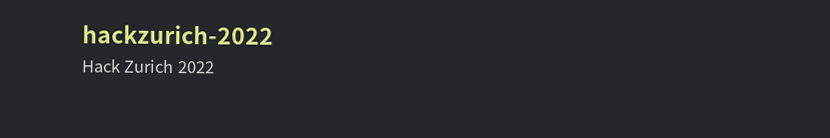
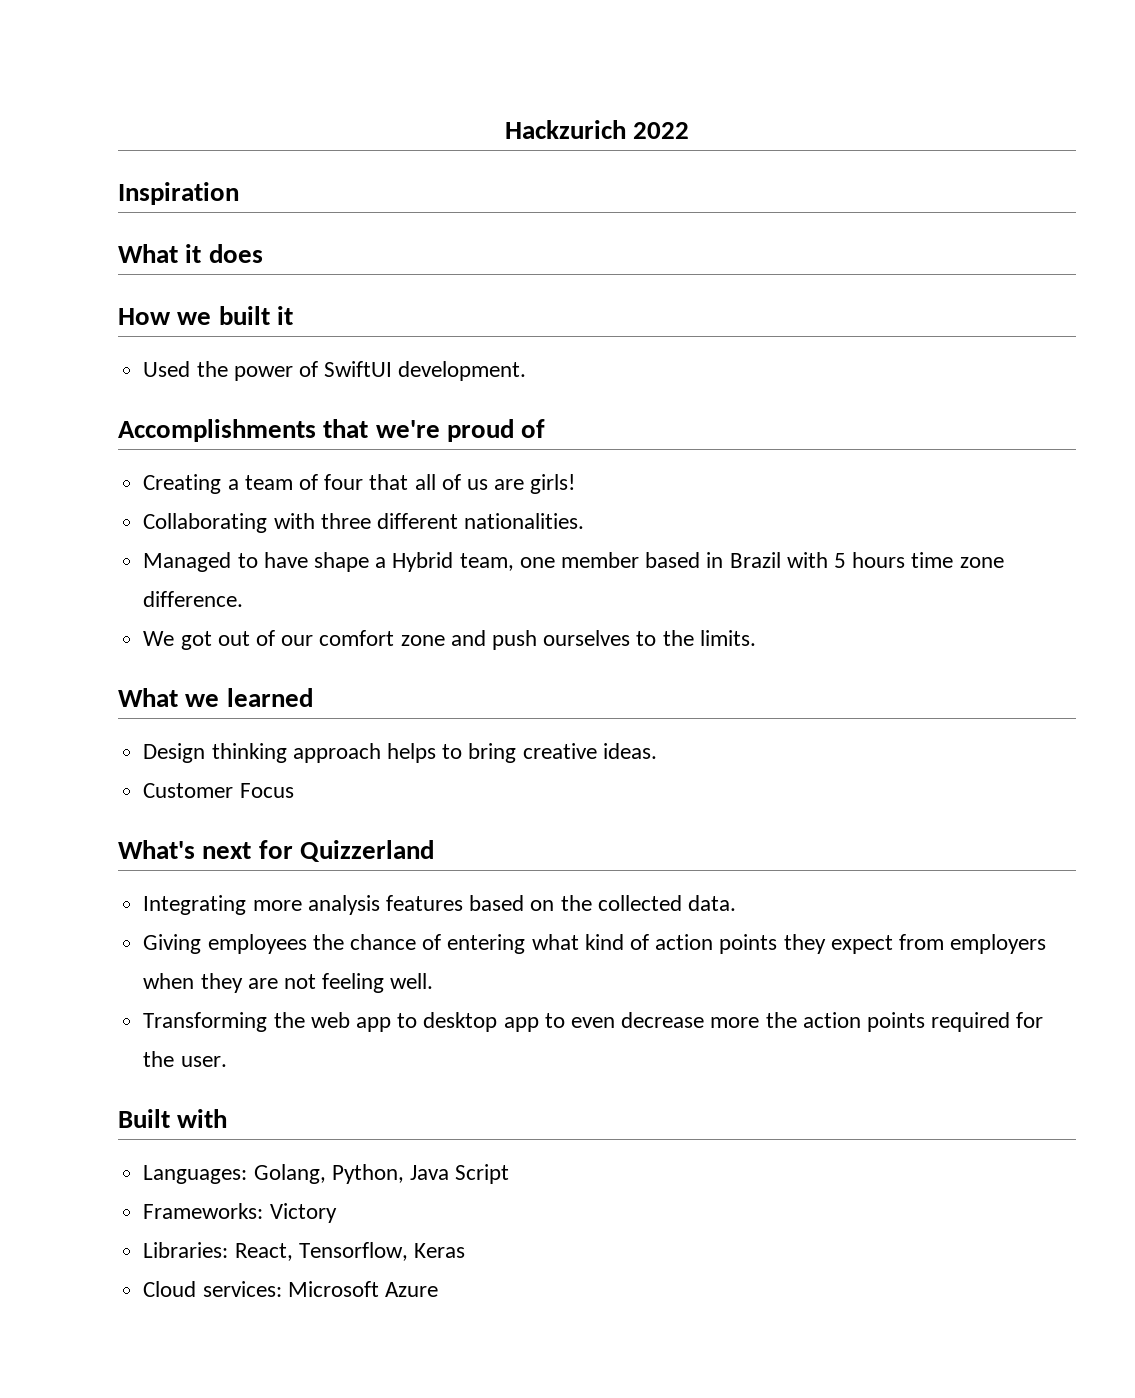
- hackzurich-2022
- Hack Zurich 2022
+ Hackzurich 2022
+ Inspiration
+ What it does
+ How we built it
+ Used the power of SwiftUI development.
+ Accomplishments that we're proud of
+ Creating a team of four that all of us are girls!
+ Collaborating with three different nationalities.
+ Managed to have shape a Hybrid team, one member based in Brazil with 5 hours time zone difference.
+ We got out of our comfort zone and push ourselves to the limits.
+ What we learned
+ Design thinking approach helps to bring creative ideas.
+ Customer Focus
+ What's next for Quizzerland
+ Integrating more analysis features based on the collected data.
+ Giving employees the chance of entering what kind of action points they expect from employers when they are not feeling well.
+ Transforming the web app to desktop app to even decrease more the action points required for the user.
+ Built with
+ Languages: Golang, Python, Java Script
+ Frameworks: Victory
+ Libraries: React, Tensorflow, Keras
+ Cloud services: Microsoft Azure

